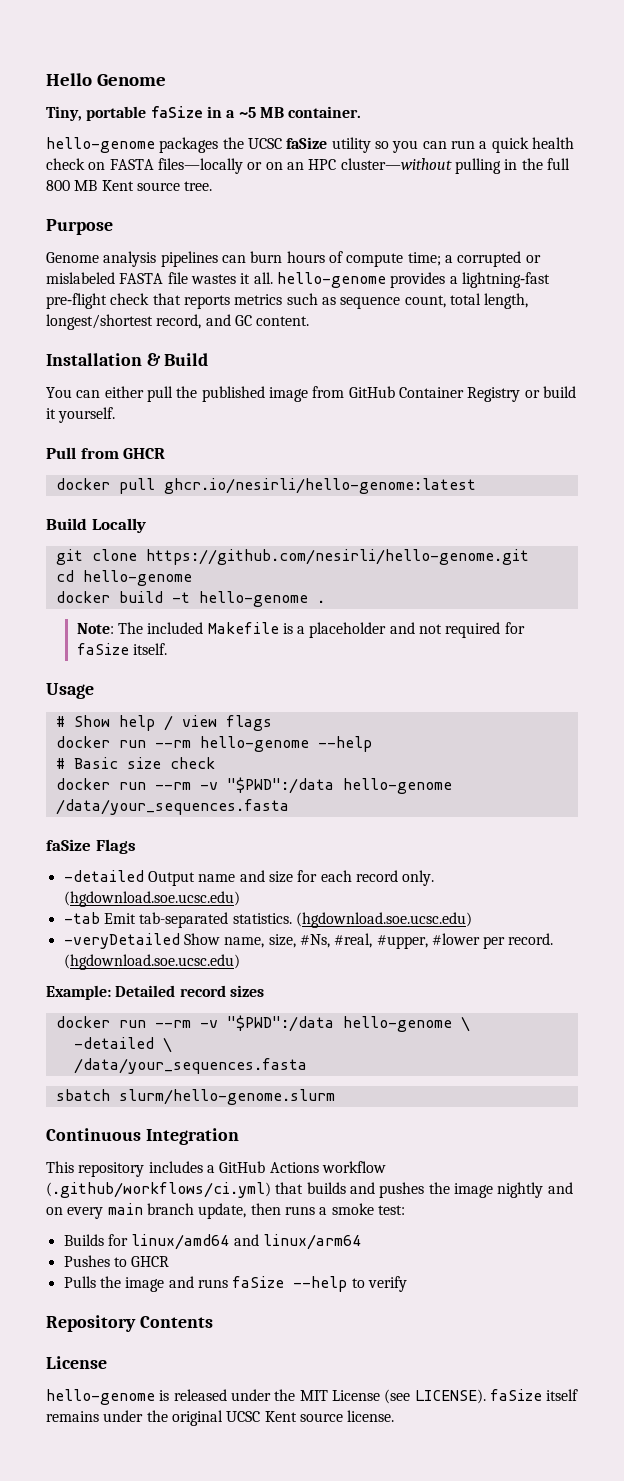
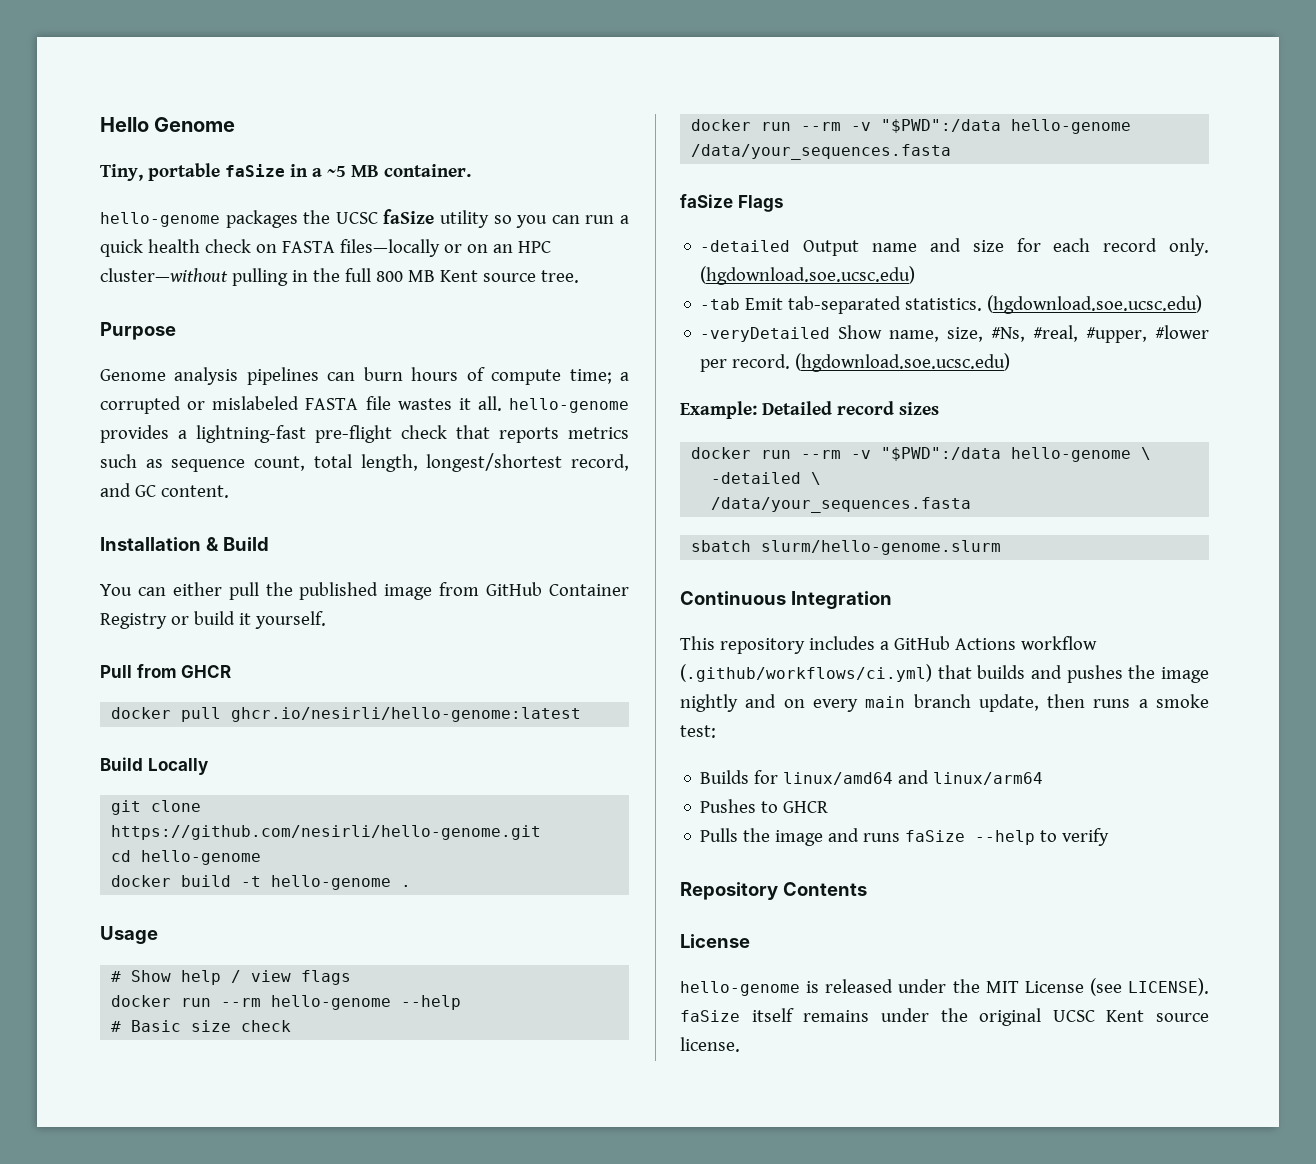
- Note: The included Makefile is a placeholder and not required for faSize itself.

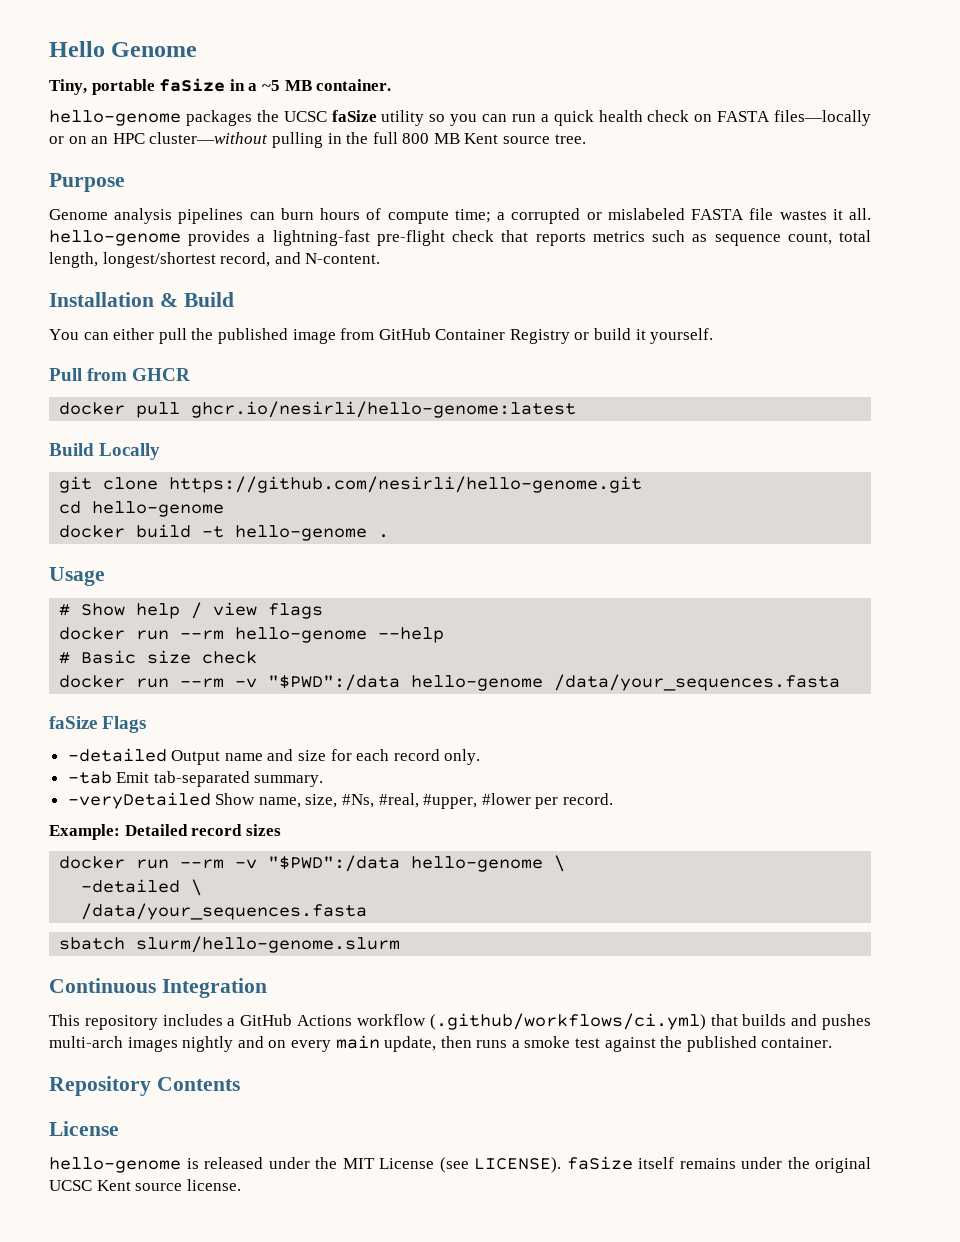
- Genome analysis pipelines can burn hours of compute time; a corrupted or mislabeled FASTA file wastes it all. hello-genome provides a lightning‑fast pre‑flight check that reports metrics such as sequence count, total length, longest/shortest record, and GC content.
+ Genome analysis pipelines can burn hours of compute time; a corrupted or mislabeled FASTA file wastes it all. hello-genome provides a lightning‑fast pre‑flight check that reports metrics such as sequence count, total length, longest/shortest record, and N-content.
- -detailed Output name and size for each record only. (hgdownload.soe.ucsc.edu)
+ -detailed Output name and size for each record only.
- -tab Emit tab-separated statistics. (hgdownload.soe.ucsc.edu)
+ -tab Emit tab-separated summary.
- -veryDetailed Show name, size, #Ns, #real, #upper, #lower per record. (hgdownload.soe.ucsc.edu)
+ -veryDetailed Show name, size, #Ns, #real, #upper, #lower per record.
- This repository includes a GitHub Actions workflow (.github/workflows/ci.yml) that builds and pushes the image nightly and on every main branch update, then runs a smoke test:
- Builds for linux/amd64 and linux/arm64
- Pushes to GHCR
- Pulls the image and runs faSize --help to verify
+ This repository includes a GitHub Actions workflow (.github/workflows/ci.yml) that builds and pushes multi‑arch images nightly and on every main update, then runs a smoke test against the published container.

